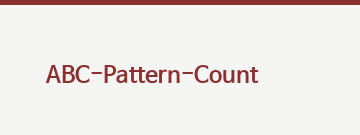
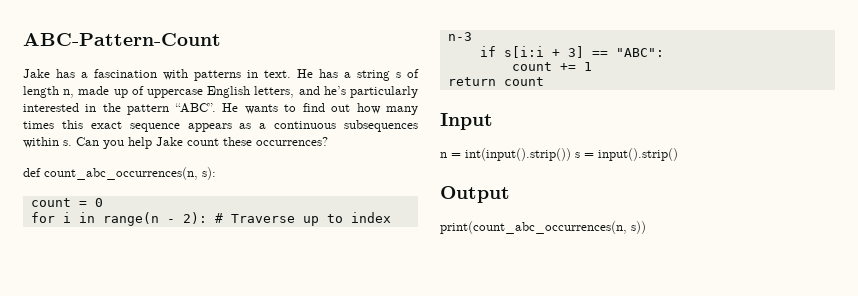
+ Jake has a fascination with patterns in text. He has a string s of length n, made up of uppercase English letters, and he’s particularly interested in the pattern “ABC”. He wants to find out how many times this exact sequence appears as a continuous subsequences within s. Can you help Jake count these occurrences?
+ def count_abc_occurrences(n, s):
+ count = 0
+ for i in range(n - 2): # Traverse up to index n-3
+ if s[i:i + 3] == "ABC":
+ count += 1
+ return count
+ Input
+ n = int(input().strip()) s = input().strip()
+ Output
+ print(count_abc_occurrences(n, s))

